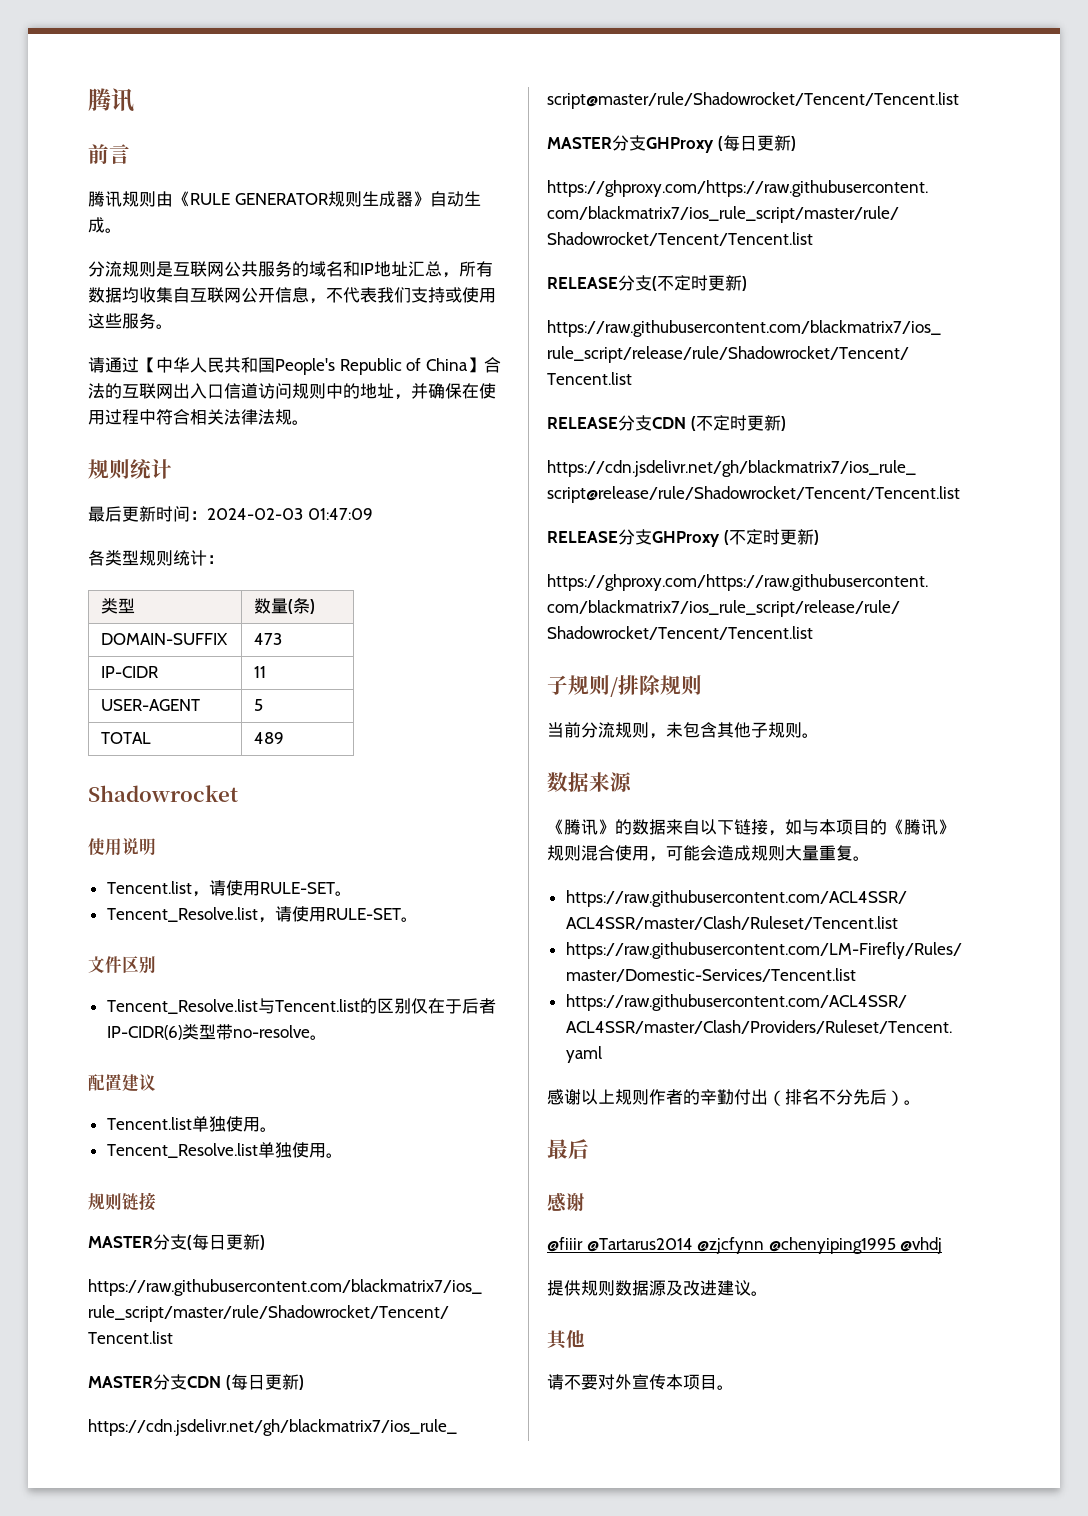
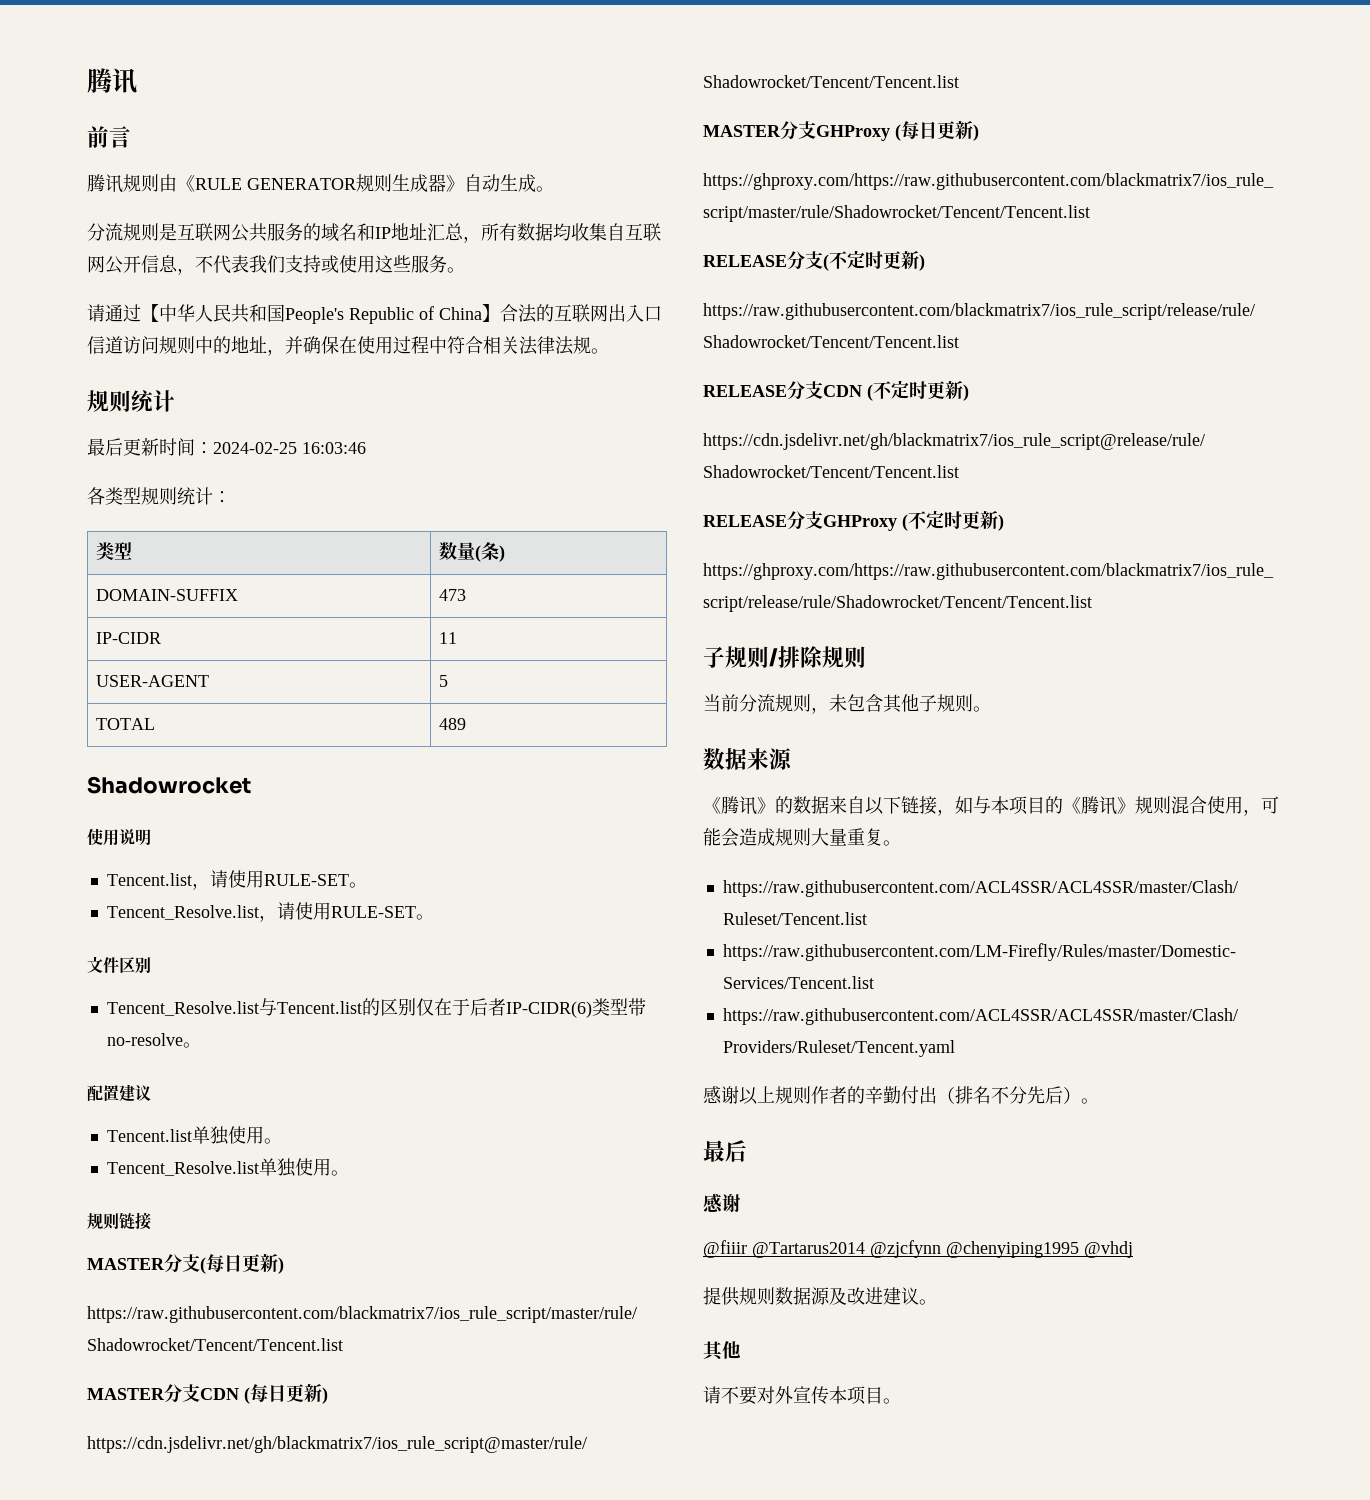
- 最后更新时间：2024-02-03 01:47:09
+ 最后更新时间：2024-02-25 16:03:46

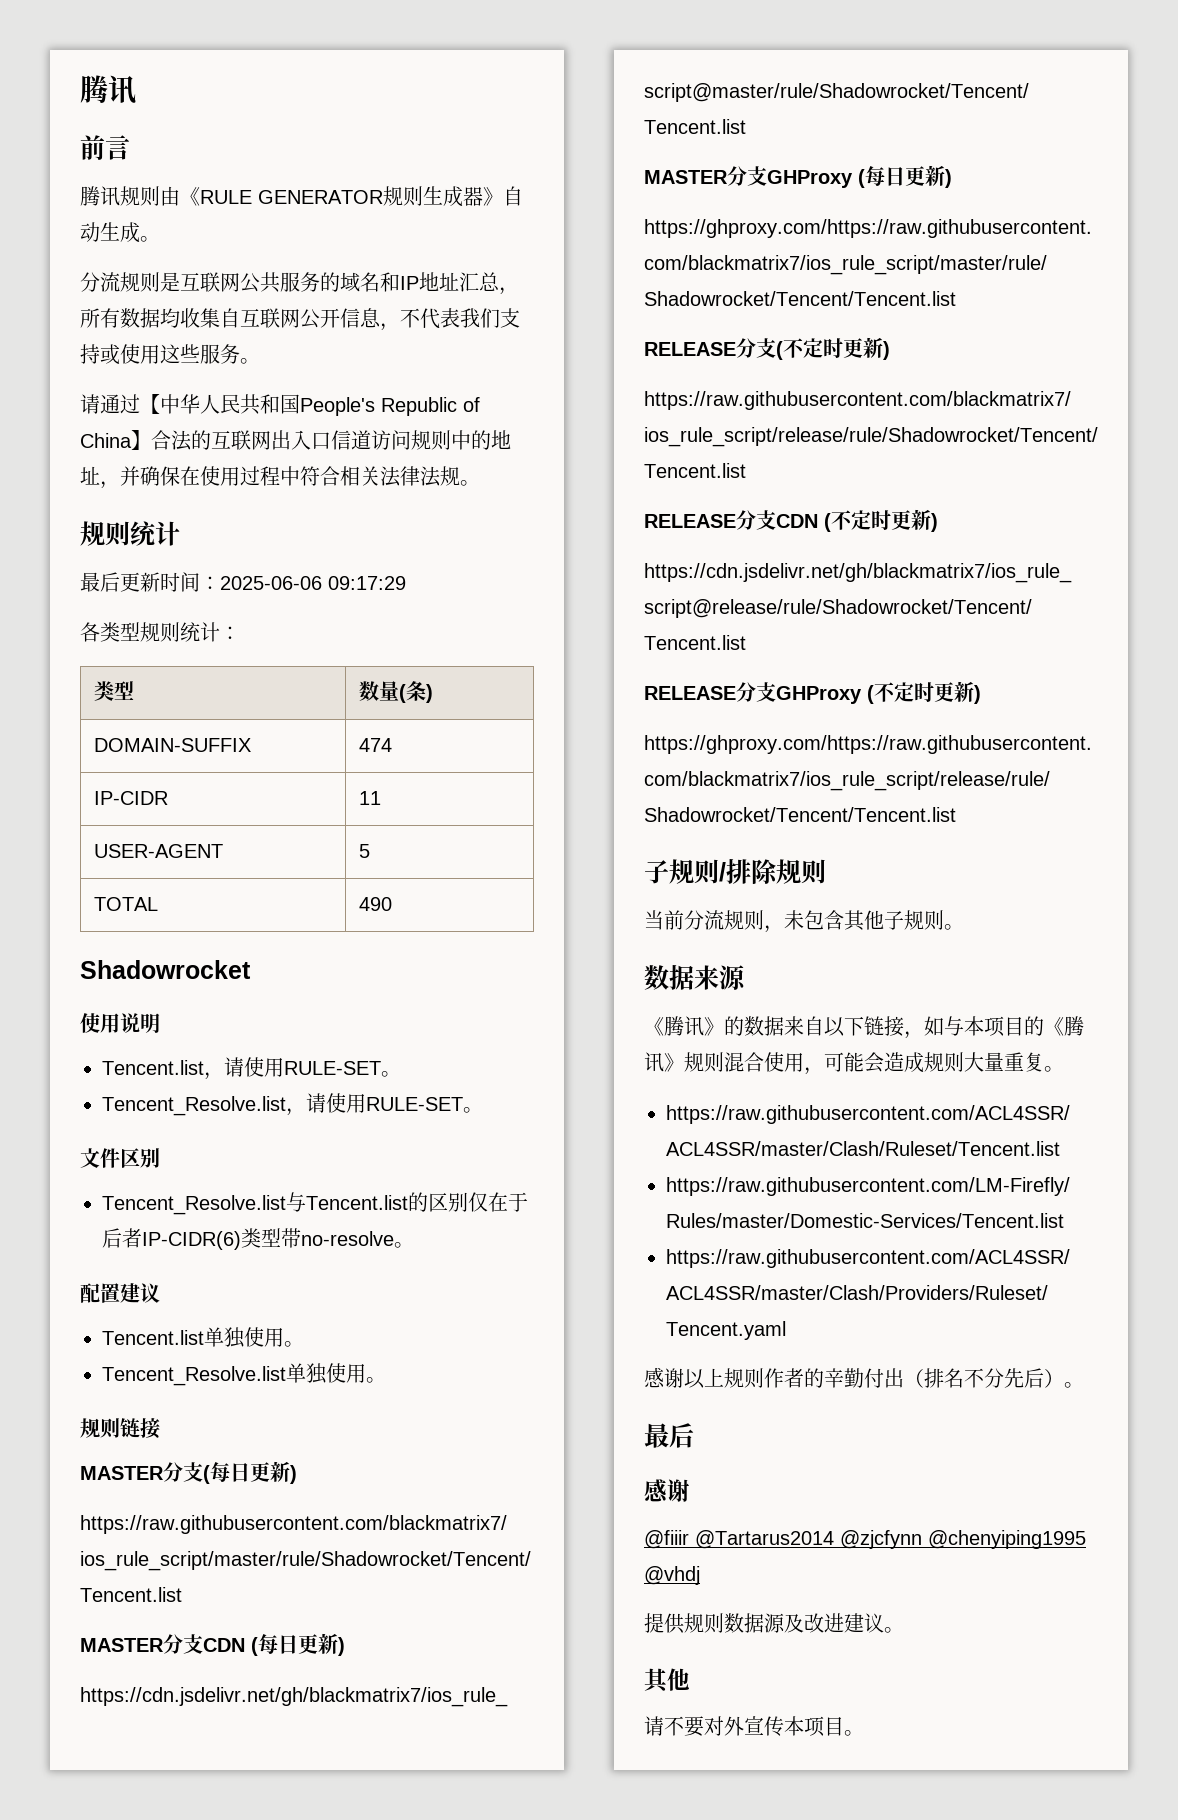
- 最后更新时间：2024-02-25 16:03:46
+ 最后更新时间：2025-06-06 09:17:29
- DOMAIN-SUFFIX | 473
+ DOMAIN-SUFFIX | 474
- TOTAL | 489
+ TOTAL | 490

